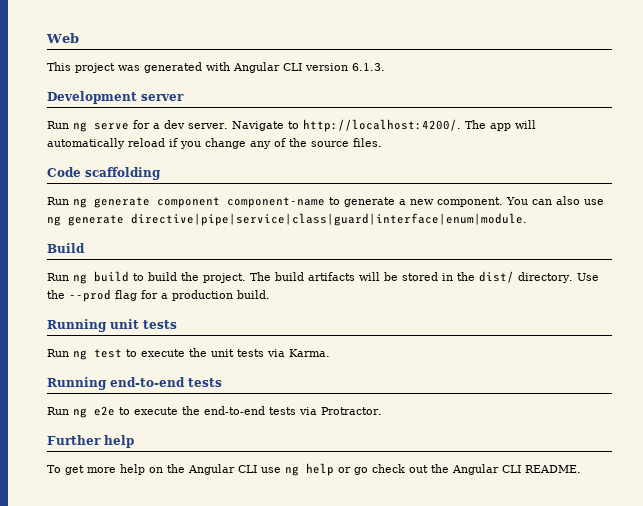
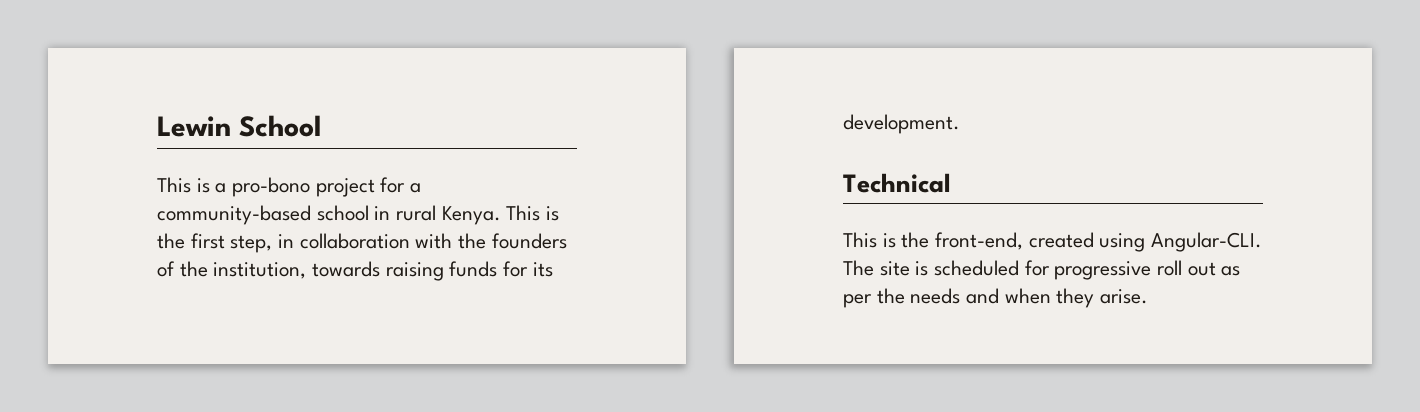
- Web
- This project was generated with Angular CLI version 6.1.3.
- Development server
- Run ng serve for a dev server. Navigate to http://localhost:4200/. The app will automatically reload if you change any of the source files.
- Code scaffolding
- Run ng generate component component-name to generate a new component. You can also use ng generate directive|pipe|service|class|guard|interface|enum|module.
- Build
- Run ng build to build the project. The build artifacts will be stored in the dist/ directory. Use the --prod flag for a production build.
- Running unit tests
- Run ng test to execute the unit tests via Karma.
- Running end-to-end tests
- Run ng e2e to execute the end-to-end tests via Protractor.
- Further help
- To get more help on the Angular CLI use ng help or go check out the Angular CLI README.
+ Lewin School
+ This is a pro-bono project for a community-based school in rural Kenya. This is the first step, in collaboration with the founders of the institution, towards raising funds for its development.
+ Technical
+ This is the front-end, created using Angular-CLI. The site is scheduled for progressive roll out as per the needs and when they arise.

